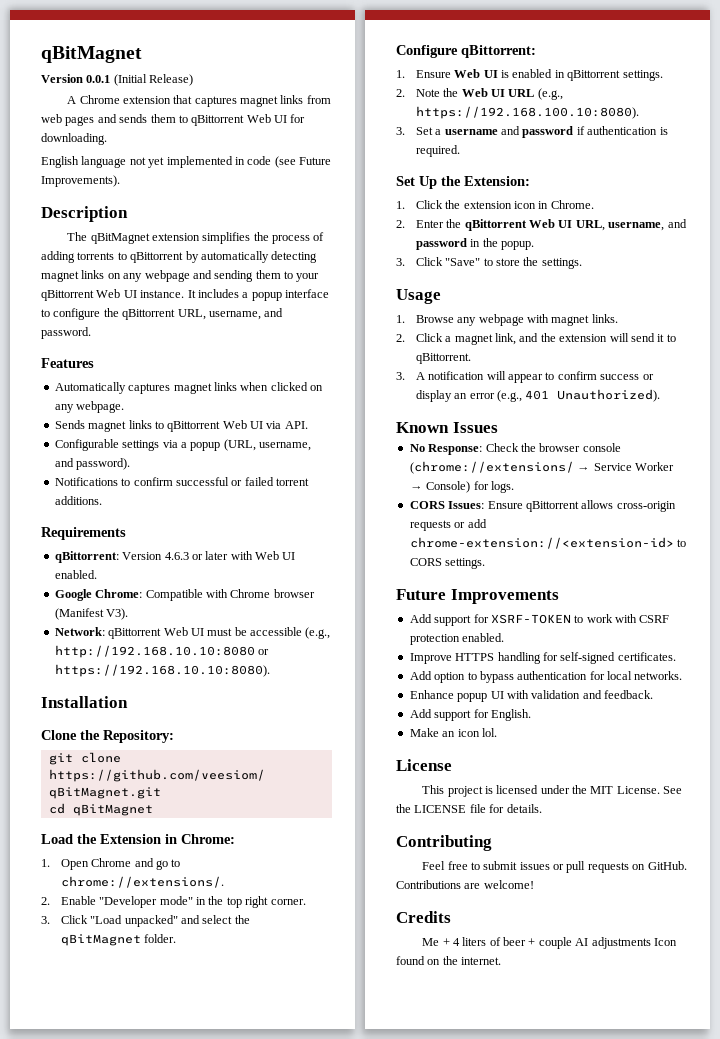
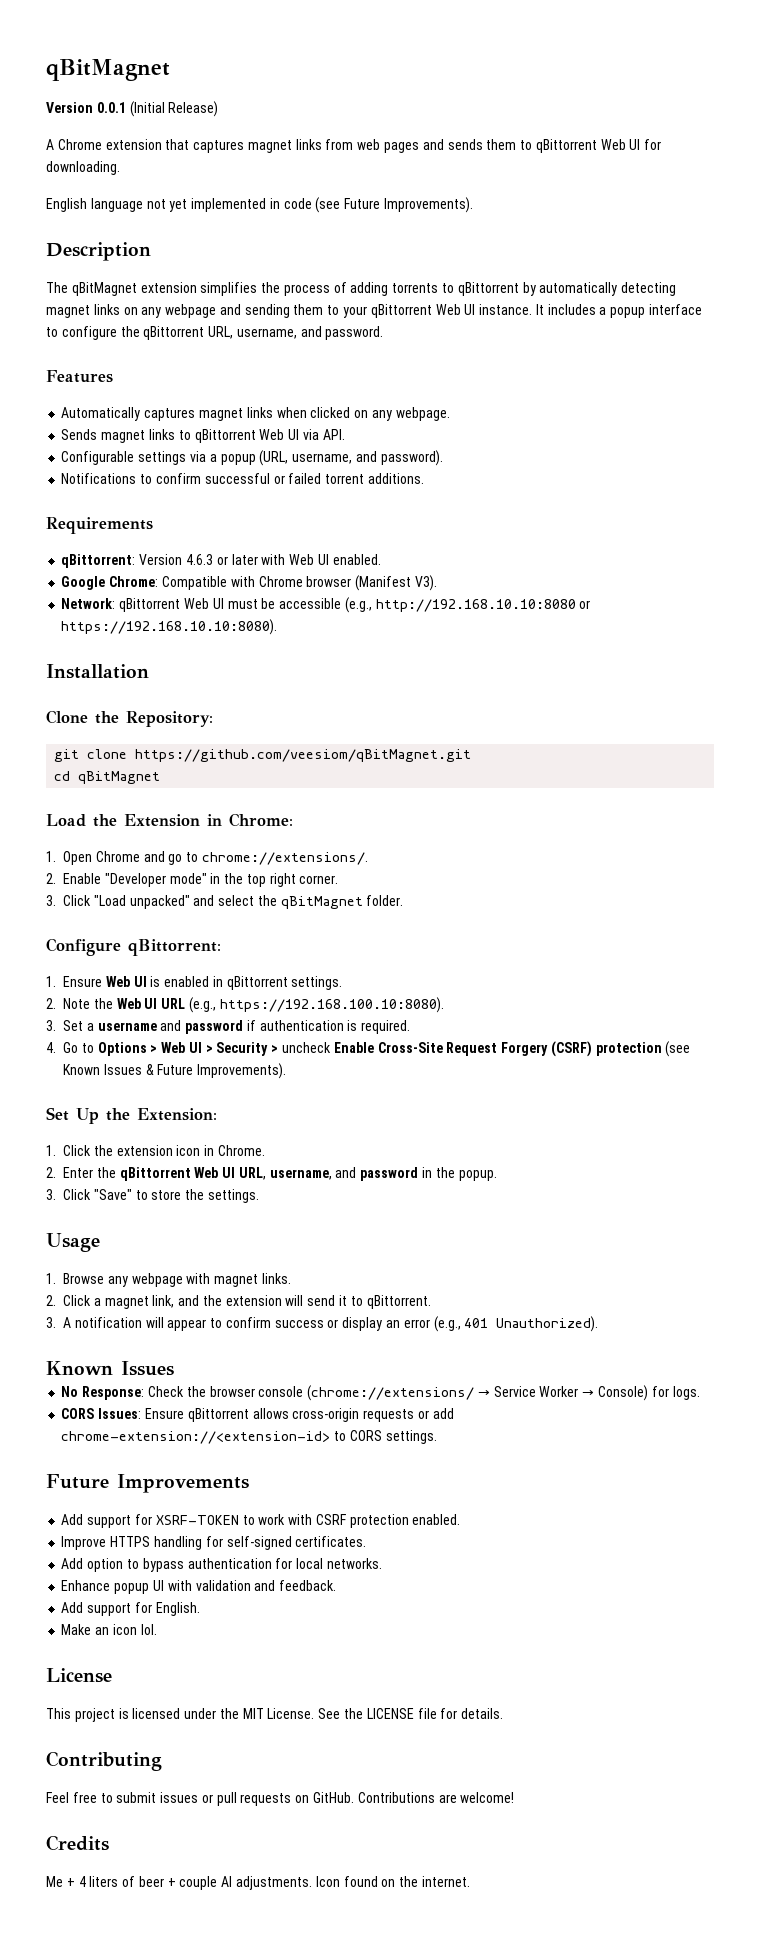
+ 4. Go to Options > Web UI > Security > uncheck Enable Cross-Site Request Forgery (CSRF) protection (see Known Issues & Future Improvements).
- Me + 4 liters of beer + couple AI adjustments Icon found on the internet.
+ Me + 4 liters of beer + couple AI adjustments. Icon found on the internet.

